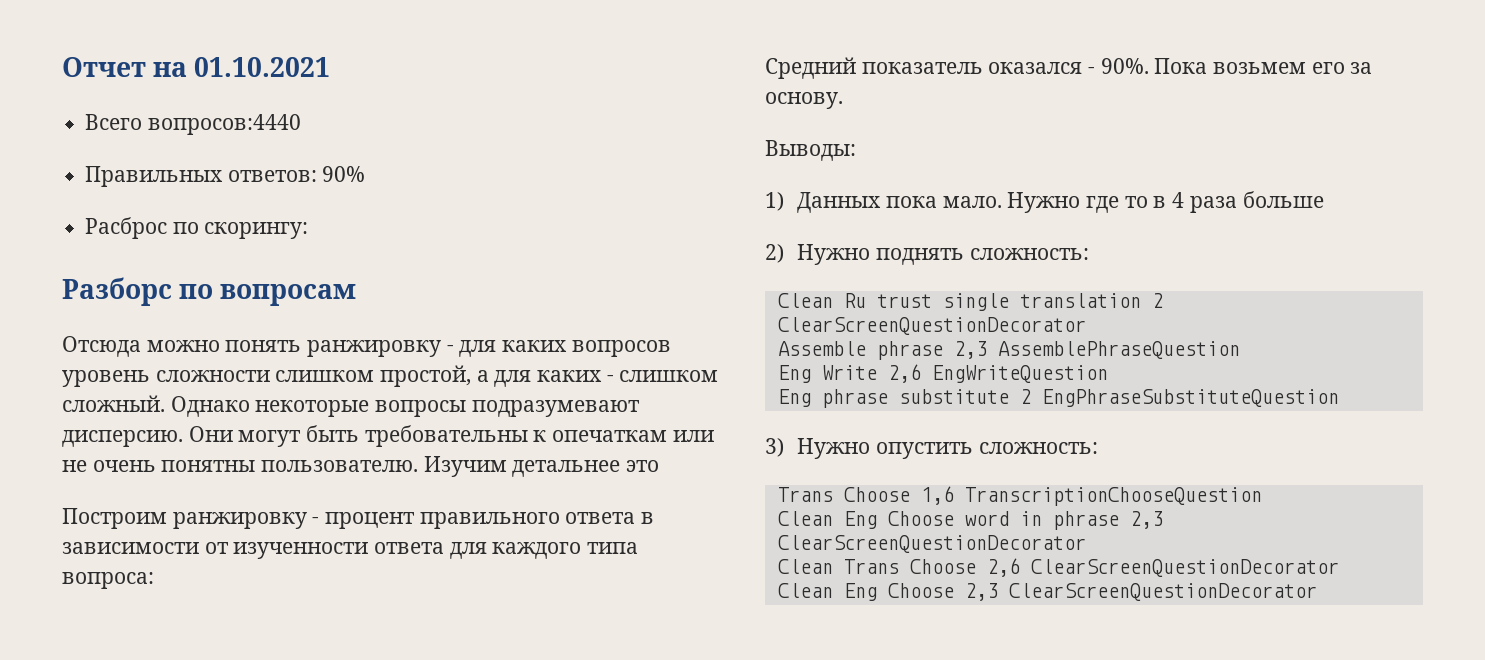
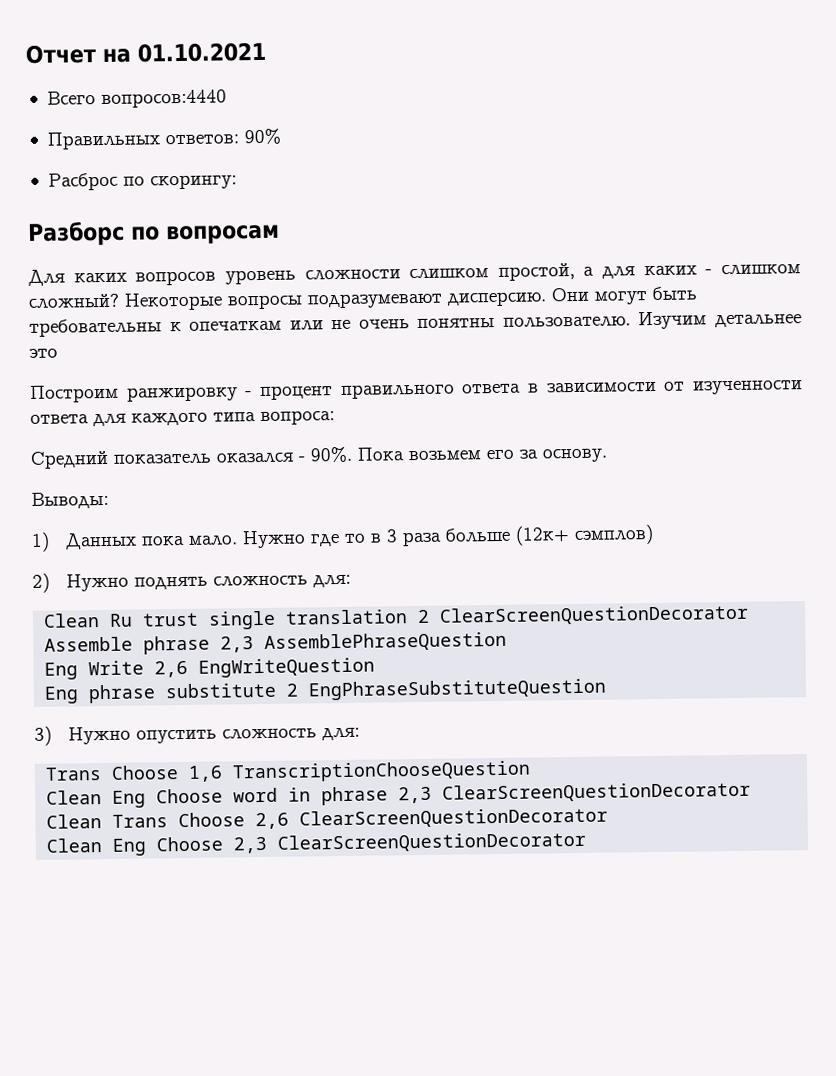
- Отсюда можно понять ранжировку - для каких вопросов уровень сложности слишком простой, а для каких - слишком сложный. Однако некоторые вопросы подразумевают дисперсию.
+ Для каких вопросов уровень сложности слишком простой, а для каких - слишком сложный? Некоторые вопросы подразумевают дисперсию.
- Нужно где то в 4 раза больше
+ Нужно где то в 3 раза больше (12к+ сэмплов)
- 2) Нужно поднять сложность:
+ 2) Нужно поднять сложность для:
- 3) Нужно опустить сложность:
+ 3) Нужно опустить сложность для:

